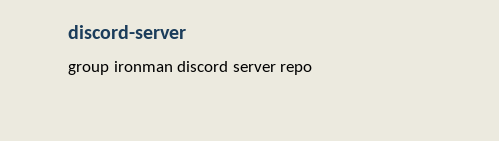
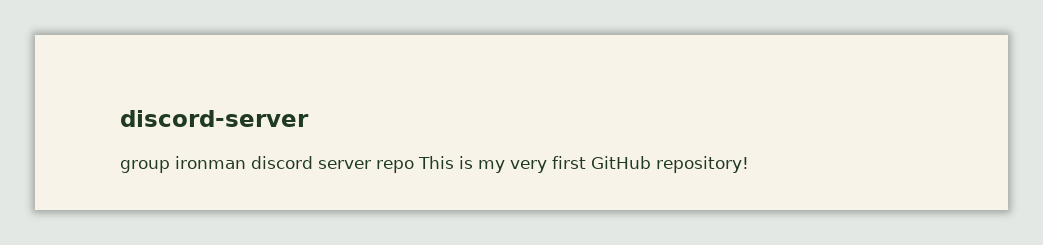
- group ironman discord server repo
+ group ironman discord server repo This is my very first GitHub repository!

